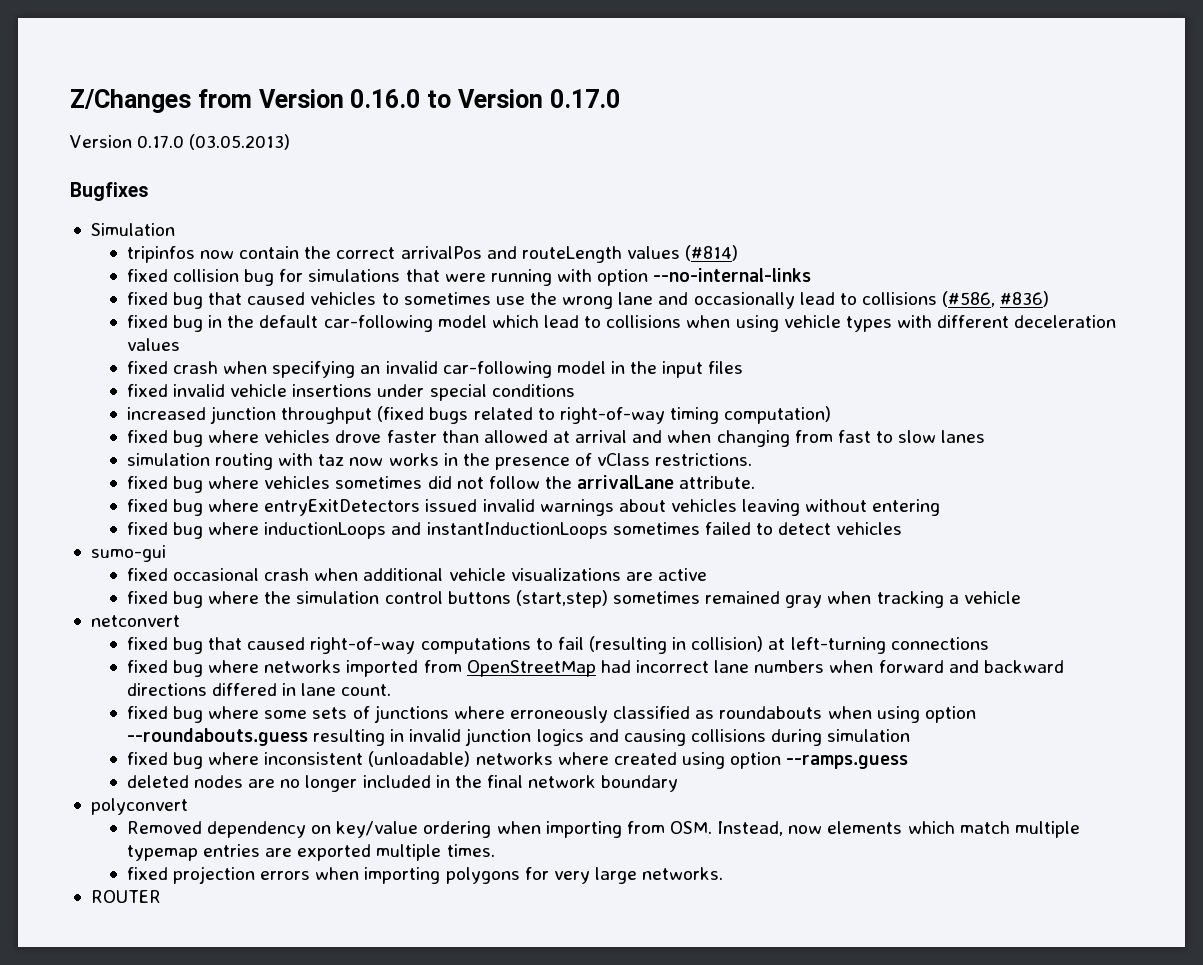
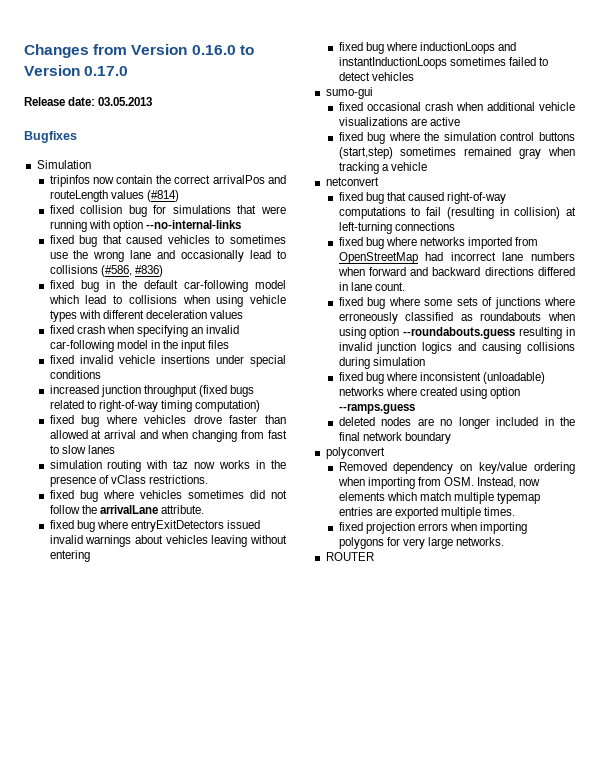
- Z/Changes from Version 0.16.0 to Version 0.17.0
+ Changes from Version 0.16.0 to Version 0.17.0
- Version 0.17.0 (03.05.2013)
+ Release date: 03.05.2013

